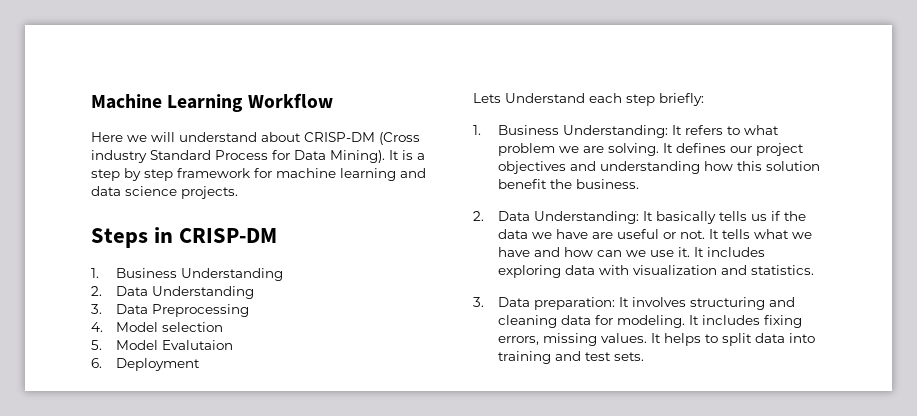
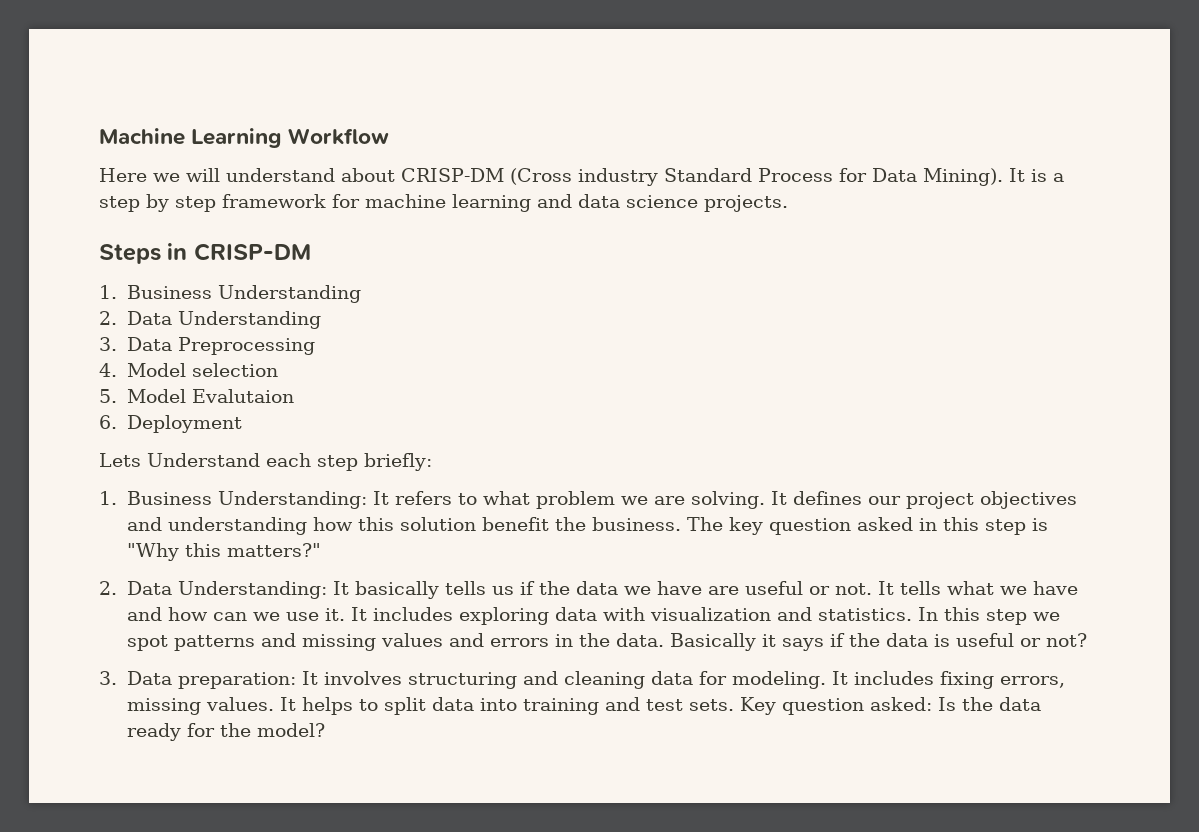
+ The key question asked in this step is "Why this matters?"
+ In this step we spot patterns and missing values and errors in the data. Basically it says if the data is useful or not?
+ Key question asked: Is the data ready for the model?

